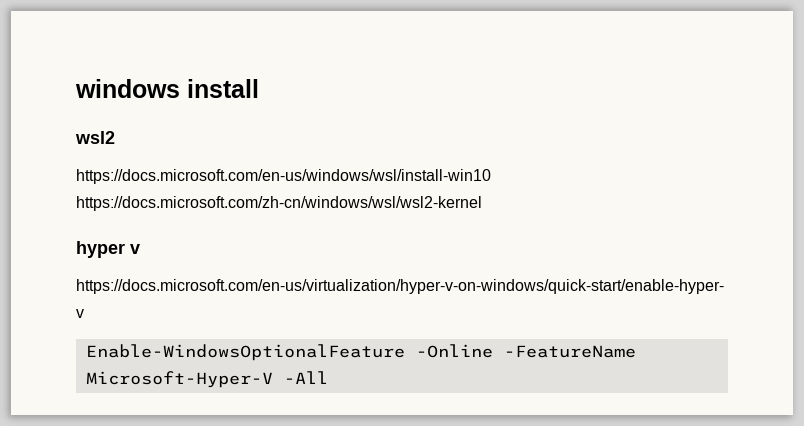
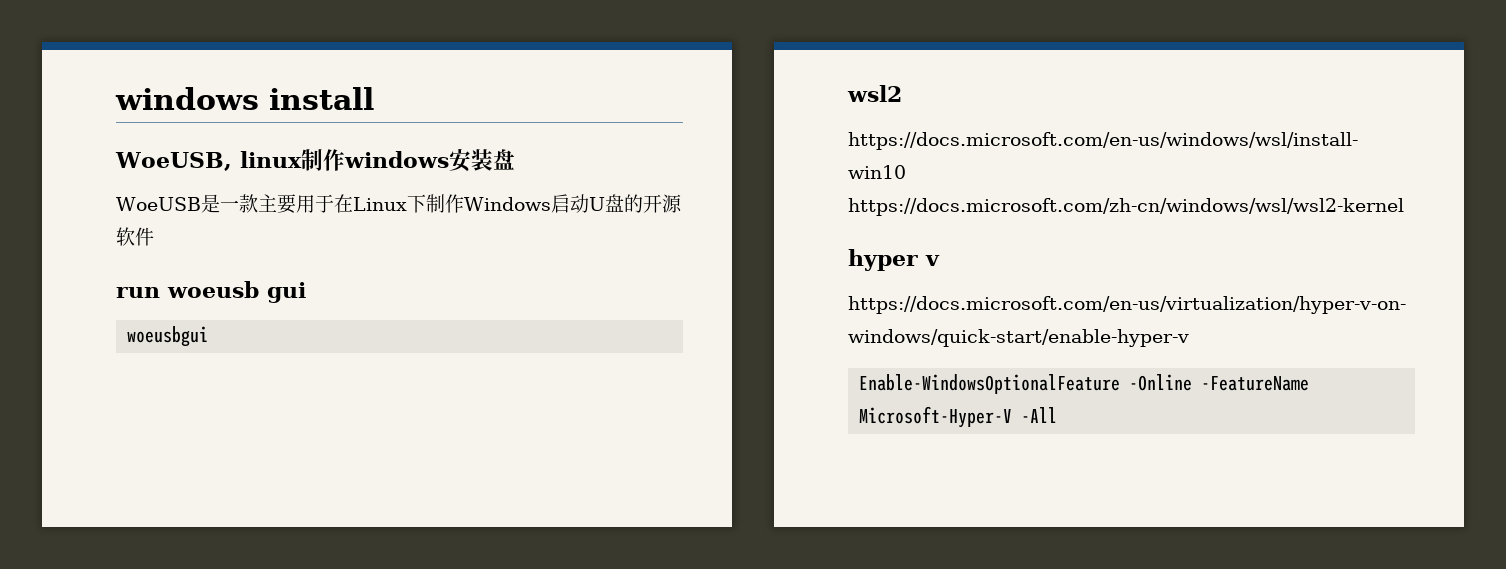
+ WoeUSB, linux制作windows安装盘
+ WoeUSB是一款主要用于在Linux下制作Windows启动U盘的开源软件
+ run woeusb gui
+ woeusbgui

